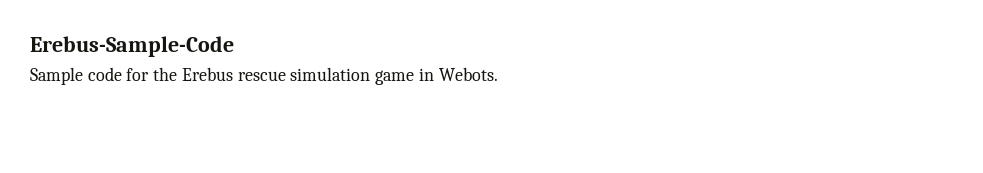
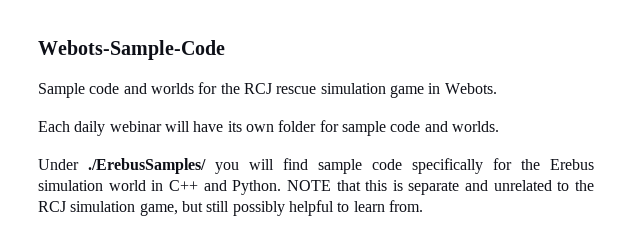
- Erebus-Sample-Code
+ Webots-Sample-Code
- Sample code for the Erebus rescue simulation game in Webots.
+ Sample code and worlds for the RCJ rescue simulation game in Webots.
+ Each daily webinar will have its own folder for sample code and worlds.
+ Under ./ErebusSamples/ you will find sample code specifically for the Erebus simulation world in C++ and Python. NOTE that this is separate and unrelated to the RCJ simulation game, but still possibly helpful to learn from.

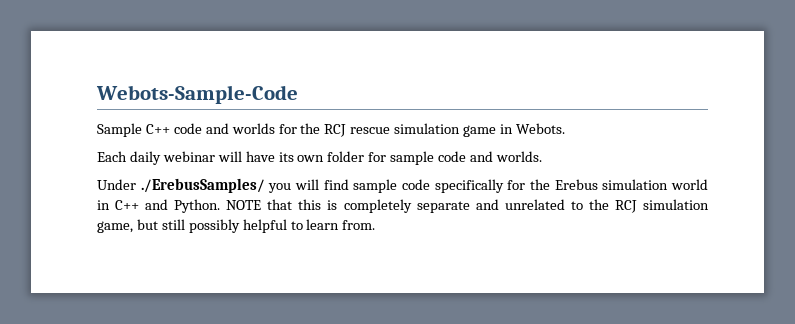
- Sample code and worlds for the RCJ rescue simulation game in Webots.
+ Sample C++ code and worlds for the RCJ rescue simulation game in Webots.
- NOTE that this is separate and unrelated to the RCJ simulation game, but still possibly helpful to learn from.
+ NOTE that this is completely separate and unrelated to the RCJ simulation game, but still possibly helpful to learn from.

